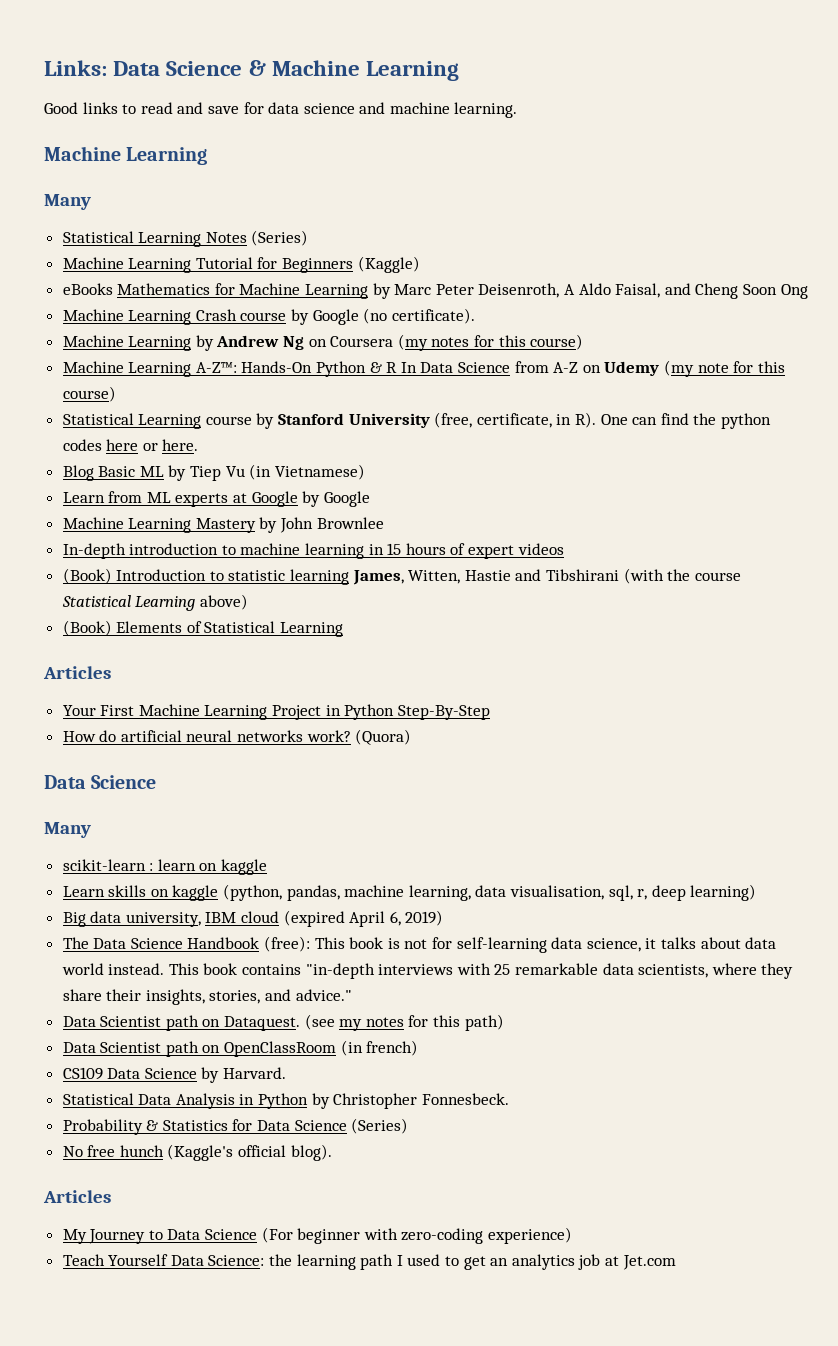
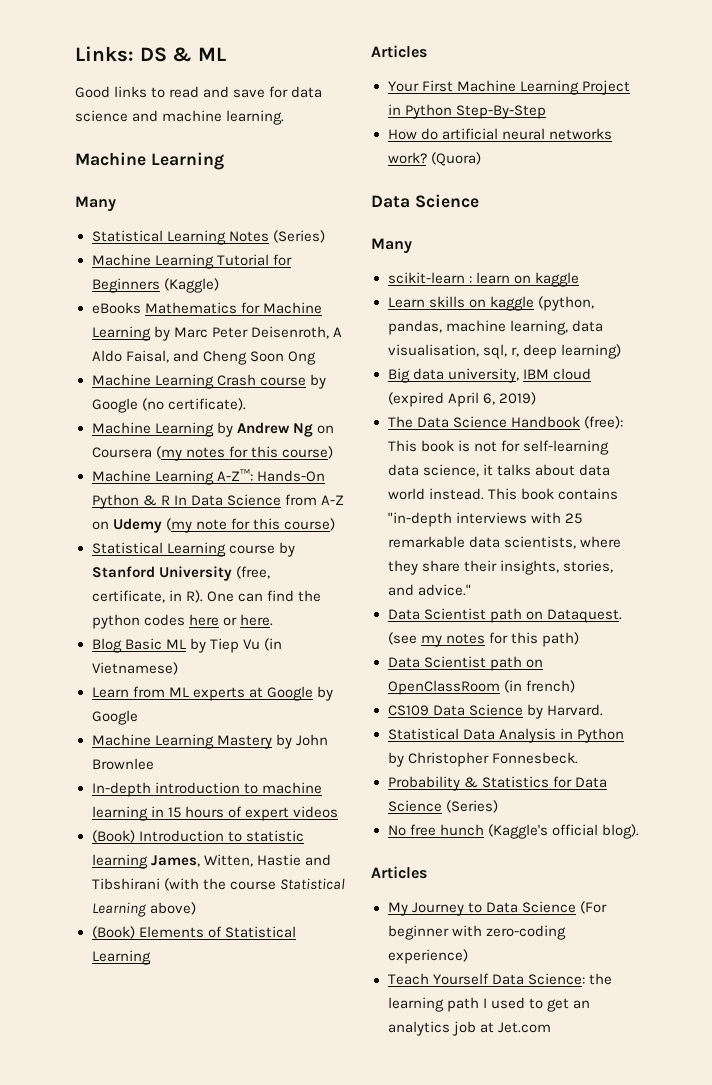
- Links: Data Science & Machine Learning
+ Links: DS & ML

